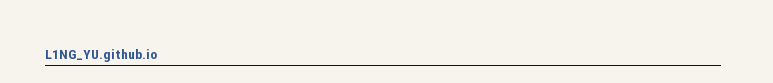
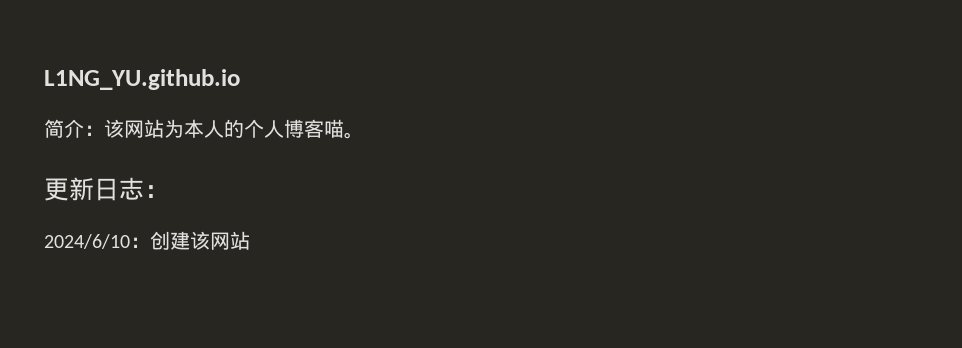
+ 简介：该网站为本人的个人博客喵。
+ 更新日志：
+ 2024/6/10：创建该网站

